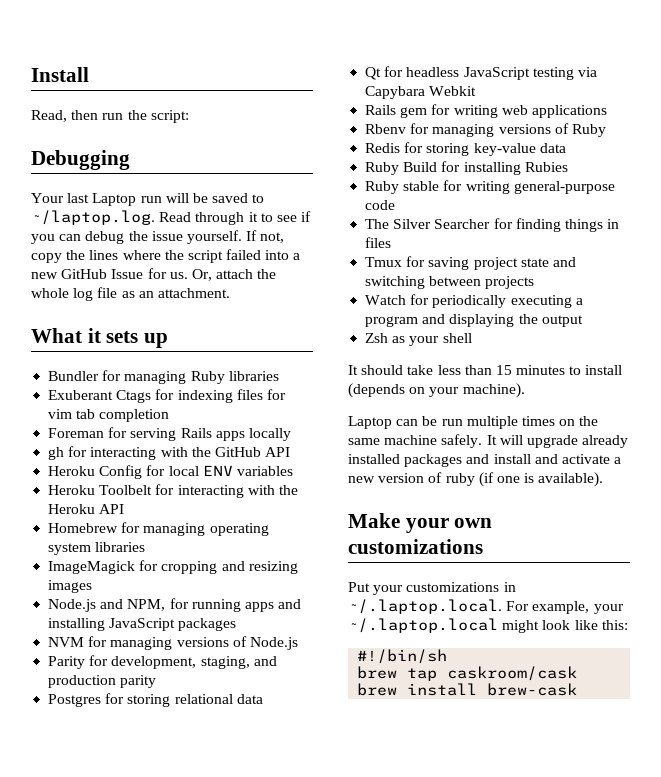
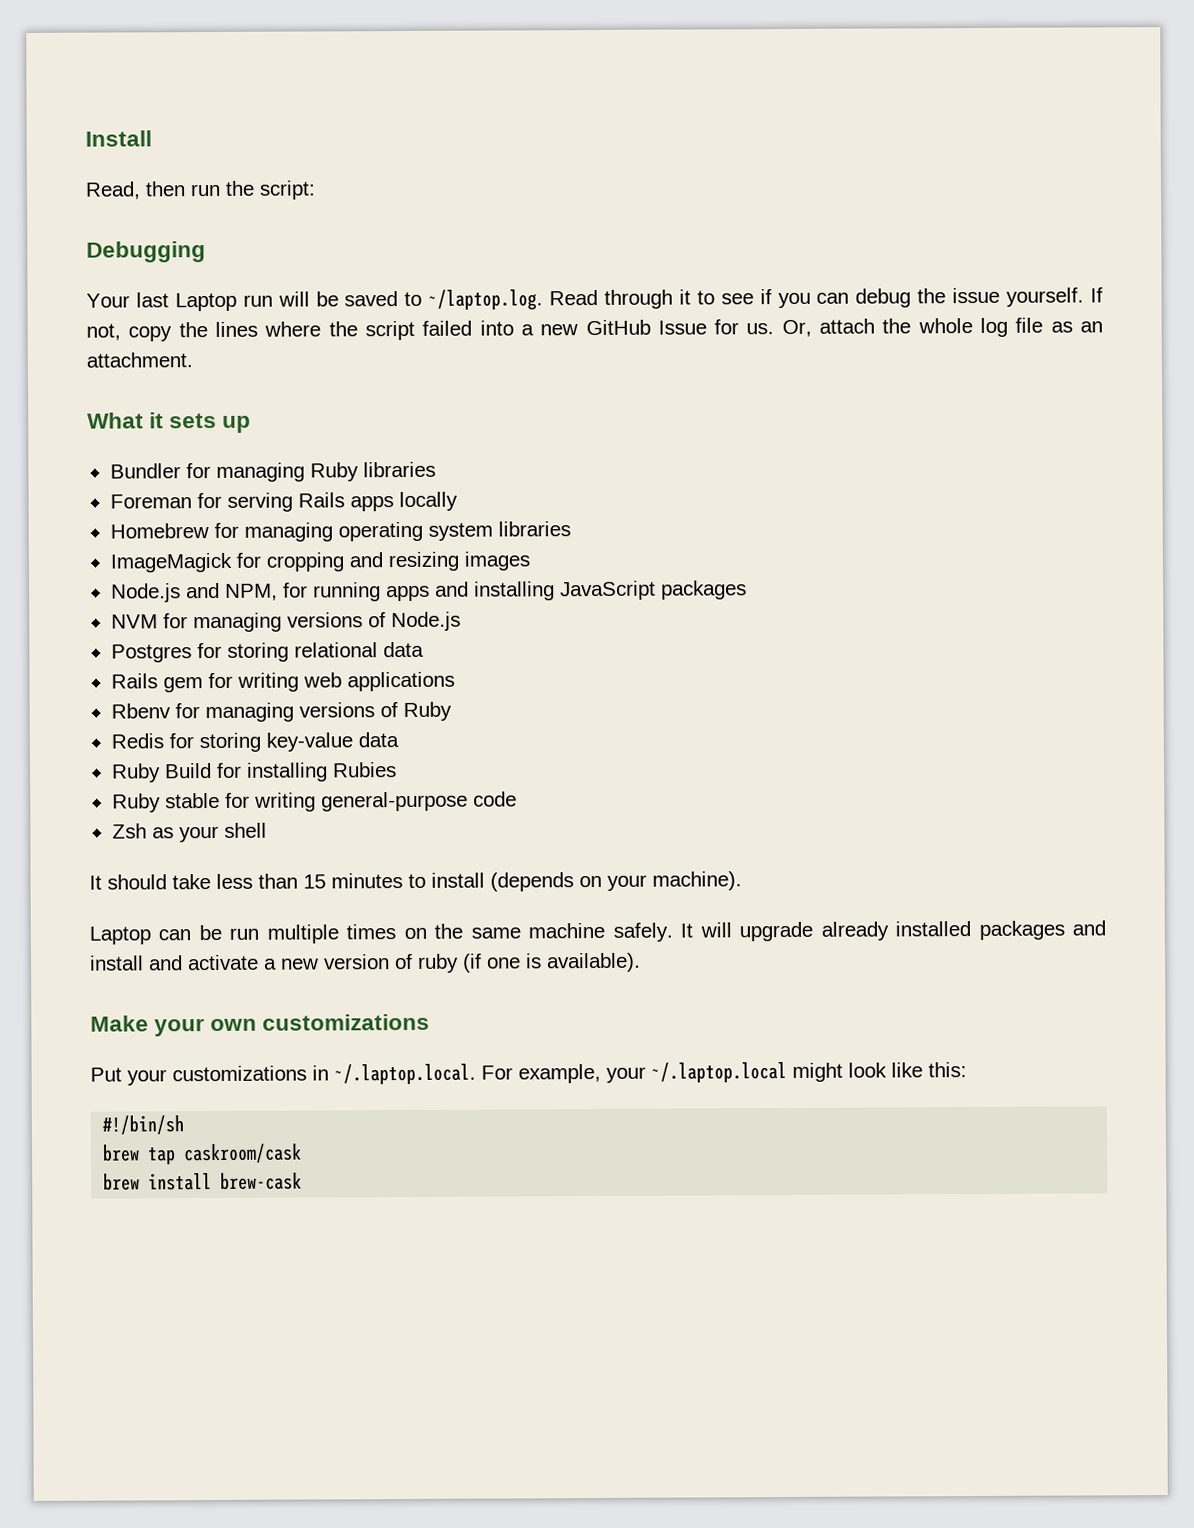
- Exuberant Ctags for indexing files for vim tab completion
- gh for interacting with the GitHub API
- Heroku Config for local ENV variables
- Heroku Toolbelt for interacting with the Heroku API
- Parity for development, staging, and production parity
- Qt for headless JavaScript testing via Capybara Webkit
- The Silver Searcher for finding things in files
- Tmux for saving project state and switching between projects
- Watch for periodically executing a program and displaying the output

